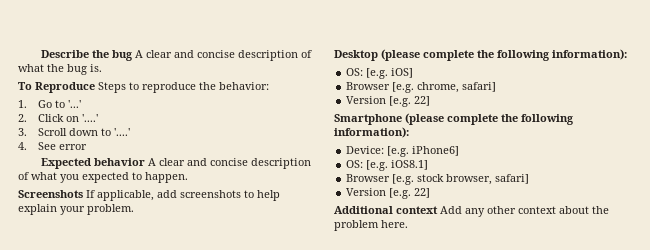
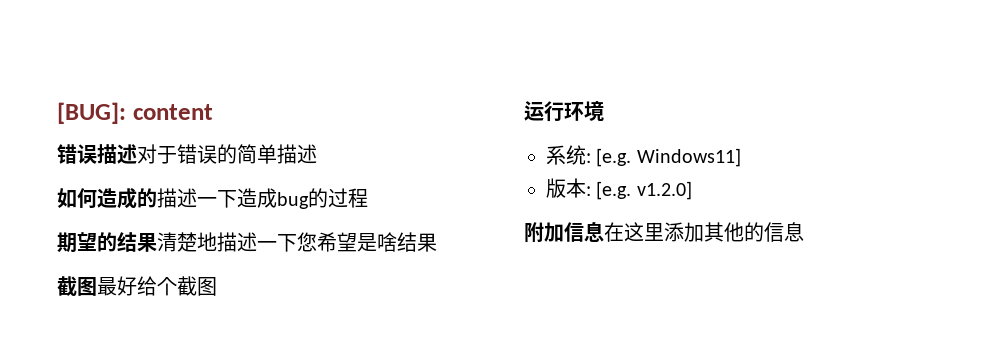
- Describe the bug A clear and concise description of what the bug is.
- To Reproduce Steps to reproduce the behavior:
- 1. Go to '...'
- 2. Click on '....'
- 3. Scroll down to '....'
- 4. See error
- Expected behavior A clear and concise description of what you expected to happen.
- Screenshots If applicable, add screenshots to help explain your problem.
- Desktop (please complete the following information):
- OS: [e.g. iOS]
- Browser [e.g. chrome, safari]
- Version [e.g. 22]
- Smartphone (please complete the following information):
- Device: [e.g. iPhone6]
- OS: [e.g. iOS8.1]
- Browser [e.g. stock browser, safari]
- Version [e.g. 22]
- Additional context Add any other context about the problem here.
+ [BUG]: content
+ 错误描述对于错误的简单描述
+ 如何造成的描述一下造成bug的过程
+ 期望的结果清楚地描述一下您希望是啥结果
+ 截图最好给个截图
+ 运行环境
+ 系统: [e.g. Windows11]
+ 版本: [e.g. v1.2.0]
+ 附加信息在这里添加其他的信息

